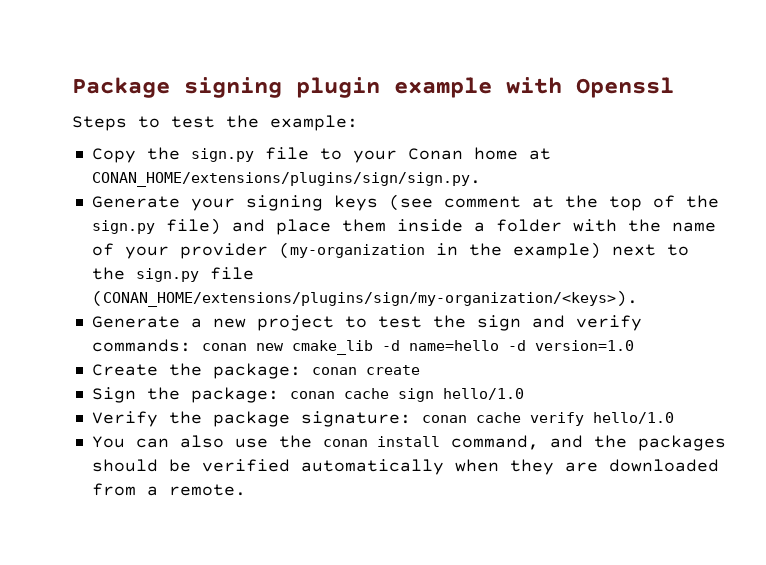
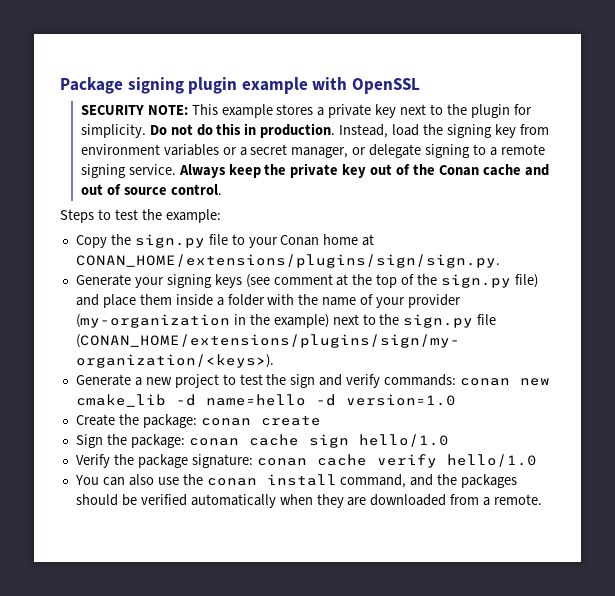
- Package signing plugin example with Openssl
+ Package signing plugin example with OpenSSL
+ SECURITY NOTE: This example stores a private key next to the plugin for simplicity. Do not do this in production. Instead, load the signing key from environment variables or a secret manager, or delegate signing to a remote signing service. Always keep the private key out of the Conan cache and out of source control.

